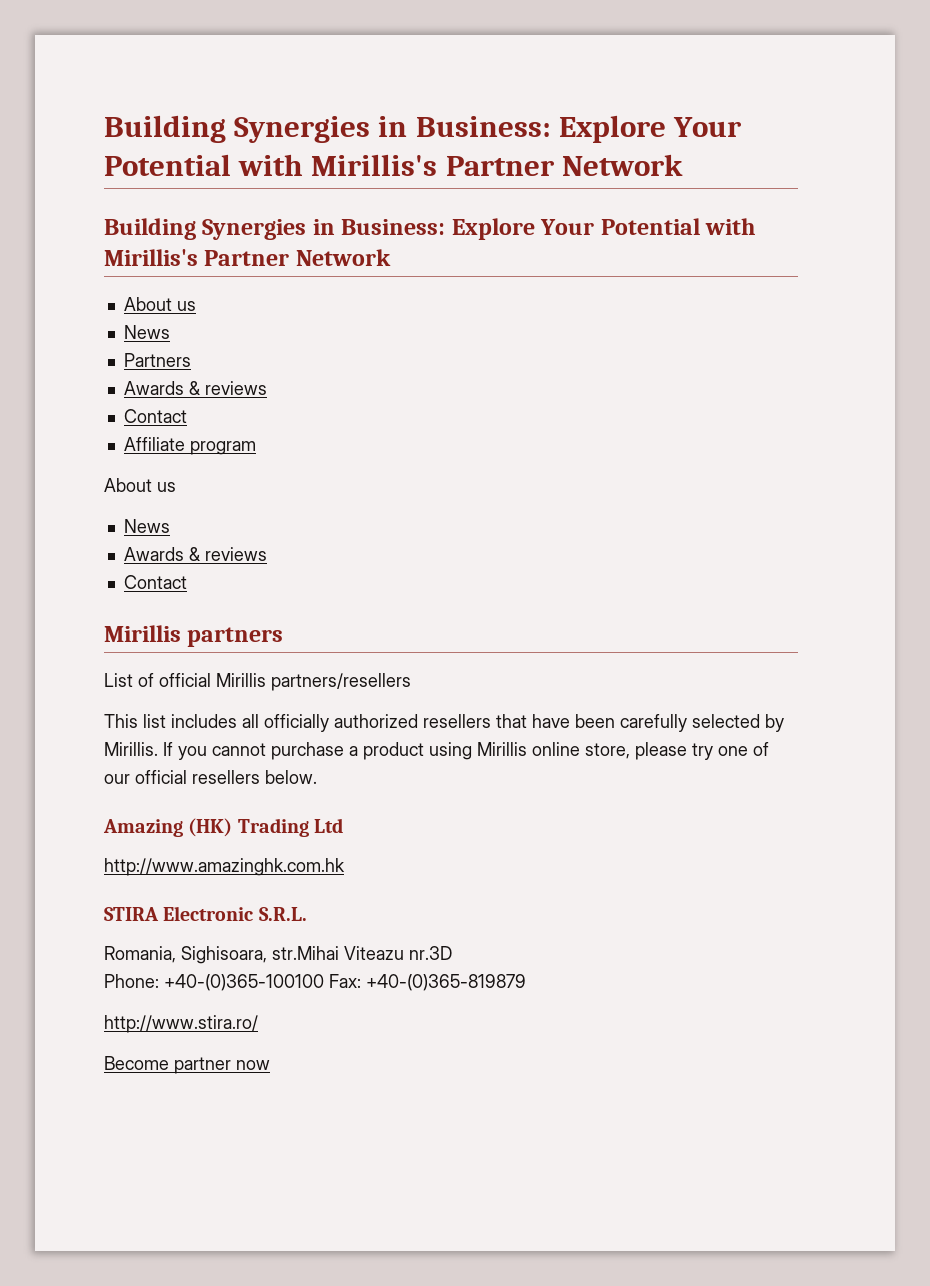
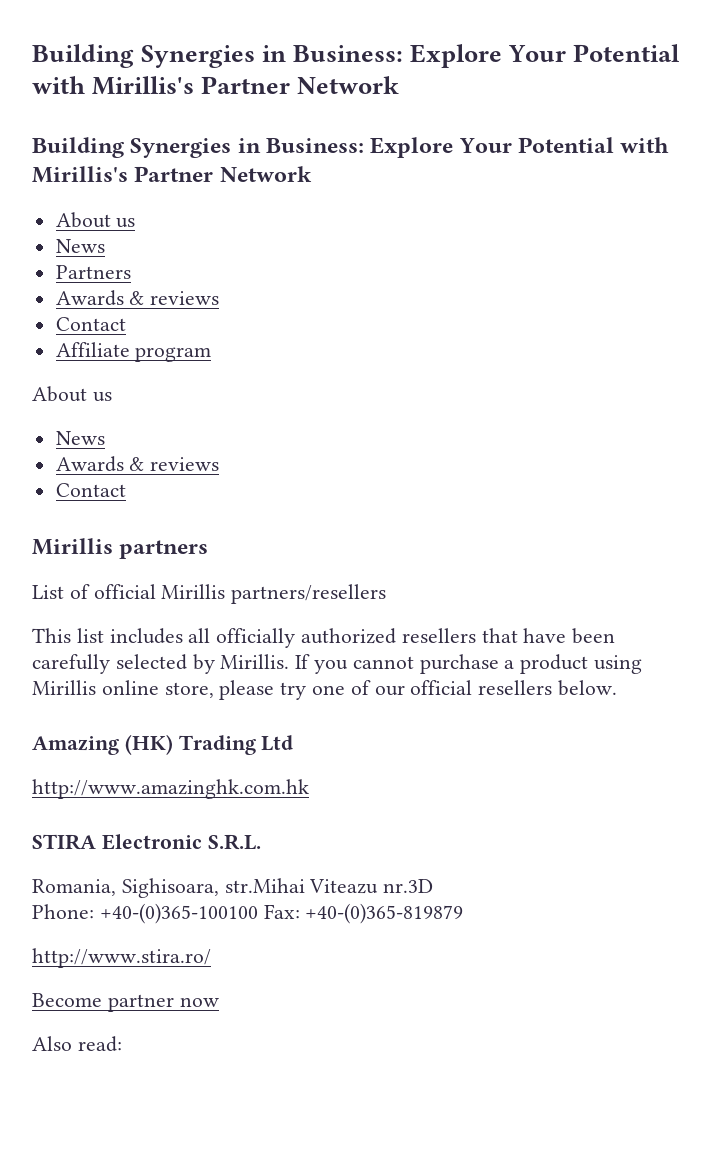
+ Also read:

